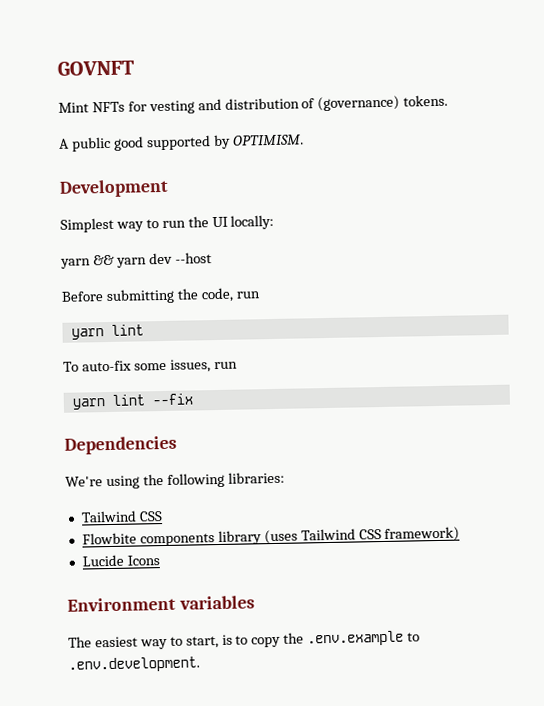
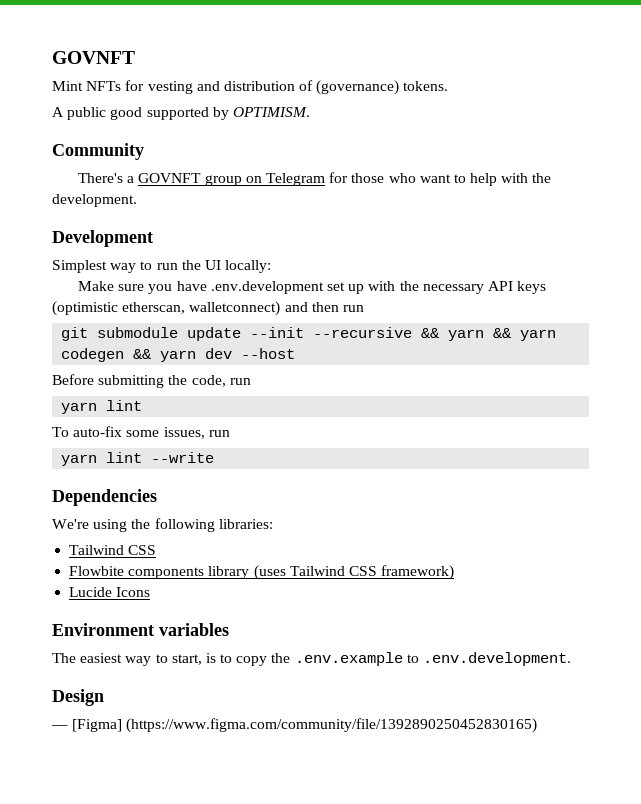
+ Community
+ There's a GOVNFT group on Telegram for those who want to help with the development.
- yarn && yarn dev --host
+ Make sure you have .env.development set up with the necessary API keys (optimistic etherscan, walletconnect) and then run
+ git submodule update --init --recursive && yarn && yarn codegen && yarn dev --host
- yarn lint --fix
+ yarn lint --write
+ Design
+ — [Figma] (https://www.figma.com/community/file/1392890250452830165)

